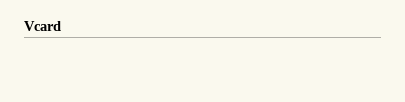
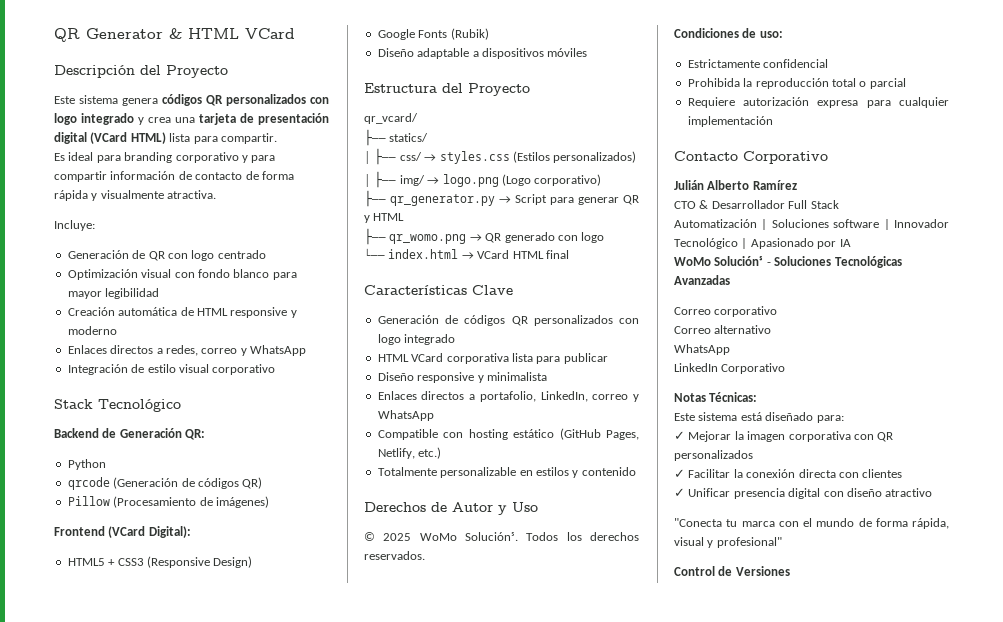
- Vcard
+ QR Generator & HTML VCard
+ Descripción del Proyecto
+ Este sistema genera códigos QR personalizados con logo integrado y crea una tarjeta de presentación digital (VCard HTML) lista para compartir.
+ Es ideal para branding corporativo y para compartir información de contacto de forma rápida y visualmente atractiva.
+ Incluye:
+ Generación de QR con logo centrado
+ Optimización visual con fondo blanco para mayor legibilidad
+ Creación automática de HTML responsive y moderno
+ Enlaces directos a redes, correo y WhatsApp
+ Integración de estilo visual corporativo
+ Stack Tecnológico
+ Backend de Generación QR:
+ Python
+ qrcode (Generación de códigos QR)
+ Pillow (Procesamiento de imágenes)
+ Frontend (VCard Digital):
+ HTML5 + CSS3 (Responsive Design)
+ Google Fonts (Rubik)
+ Diseño adaptable a dispositivos móviles
+ Estructura del Proyecto
+ qr_vcard/
+ ├── statics/
+ │ ├── css/ → styles.css (Estilos personalizados)
+ │ ├── img/ → logo.png (Logo corporativo)
+ ├── qr_generator.py → Script para generar QR y HTML
+ ├── qr_womo.png → QR generado con logo
+ └── index.html → VCard HTML final
+ Características Clave
+ Generación de códigos QR personalizados con logo integrado
+ HTML VCard corporativa lista para publicar
+ Diseño responsive y minimalista
+ Enlaces directos a portafolio, LinkedIn, correo y WhatsApp
+ Compatible con hosting estático (GitHub Pages, Netlify, etc.)
+ Totalmente personalizable en estilos y contenido
+ Derechos de Autor y Uso
+ © 2025 WoMo Soluciónˢ. Todos los derechos reservados.
+ Condiciones de uso:
+ Estrictamente confidencial
+ Prohibida la reproducción total o parcial
+ Requiere autorización expresa para cualquier implementación
+ Contacto Corporativo
+ Julián Alberto Ramírez
+ CTO & Desarrollador Full Stack
+ Automatización | Soluciones software | Innovador Tecnológico | Apasionado por IA
+ WoMo Soluciónˢ - Soluciones Tecnológicas Avanzadas
+ Correo corporativo
+ Correo alternativo
+ WhatsApp
+ LinkedIn Corporativo
+ Notas Técnicas:
+ Este sistema está diseñado para:
+ ✓ Mejorar la imagen corporativa con QR personalizados
+ ✓ Facilitar la conexión directa con clientes
+ ✓ Unificar presencia digital con diseño atractivo
+ "Conecta tu marca con el mundo de forma rápida, visual y profesional"
+ Control de Versiones

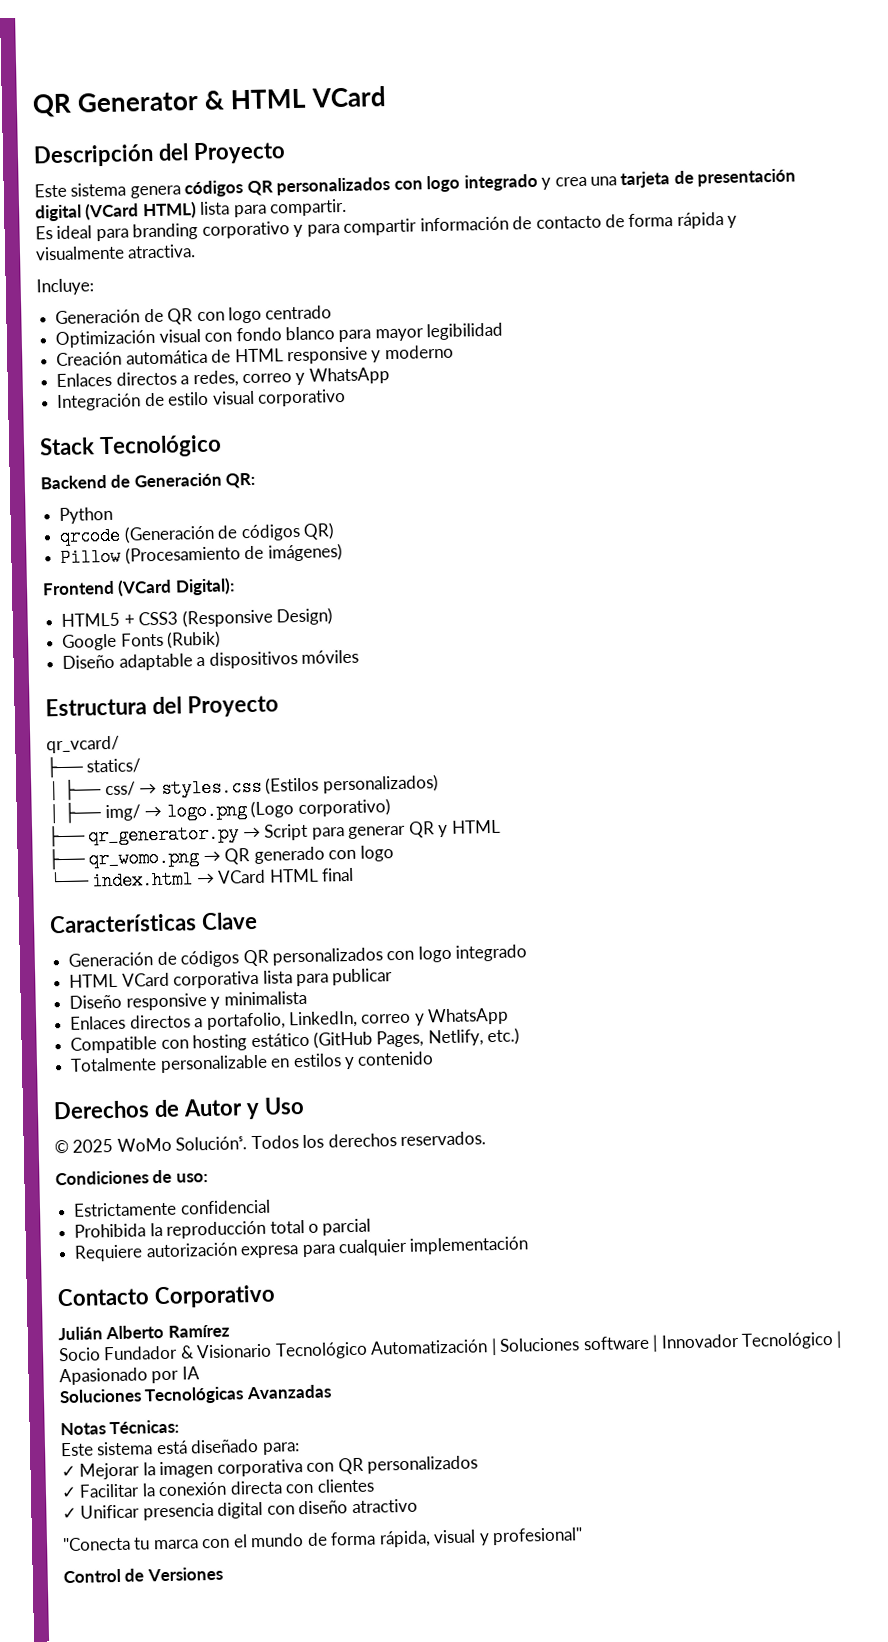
- CTO & Desarrollador Full Stack
- Automatización | Soluciones software | Innovador Tecnológico | Apasionado por IA
+ Socio Fundador & Visionario Tecnológico Automatización | Soluciones software | Innovador Tecnológico | Apasionado por IA
- WoMo Soluciónˢ - Soluciones Tecnológicas Avanzadas
+ Soluciones Tecnológicas Avanzadas
- Correo corporativo
- Correo alternativo
- WhatsApp
- LinkedIn Corporativo

